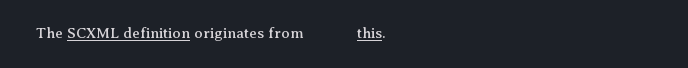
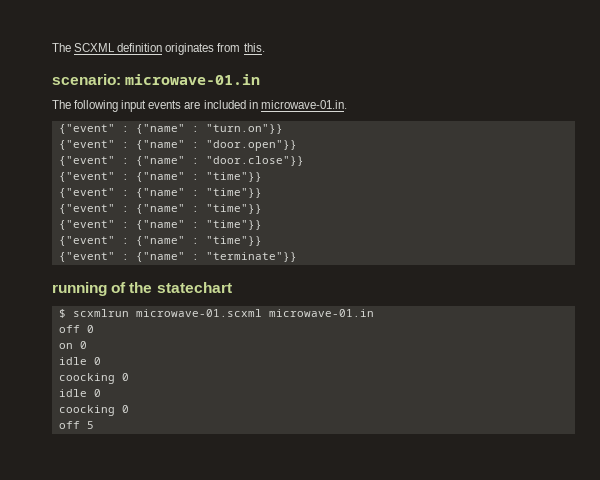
+ scenario: microwave-01.in
+ The following input events are included in microwave-01.in.
+ {"event" : {"name" : "turn.on"}}
+ {"event" : {"name" : "door.open"}}
+ {"event" : {"name" : "door.close"}}
+ {"event" : {"name" : "time"}}
+ {"event" : {"name" : "time"}}
+ {"event" : {"name" : "time"}}
+ {"event" : {"name" : "time"}}
+ {"event" : {"name" : "time"}}
+ {"event" : {"name" : "terminate"}}
+ running of the statechart
+ $ scxmlrun microwave-01.scxml microwave-01.in
+ off 0
+ on 0
+ idle 0
+ coocking 0
+ idle 0
+ coocking 0
+ off 5

